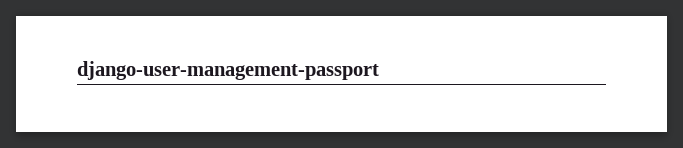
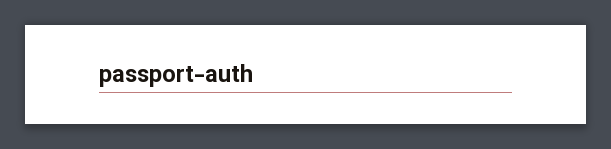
- django-user-management-passport
+ passport-auth

